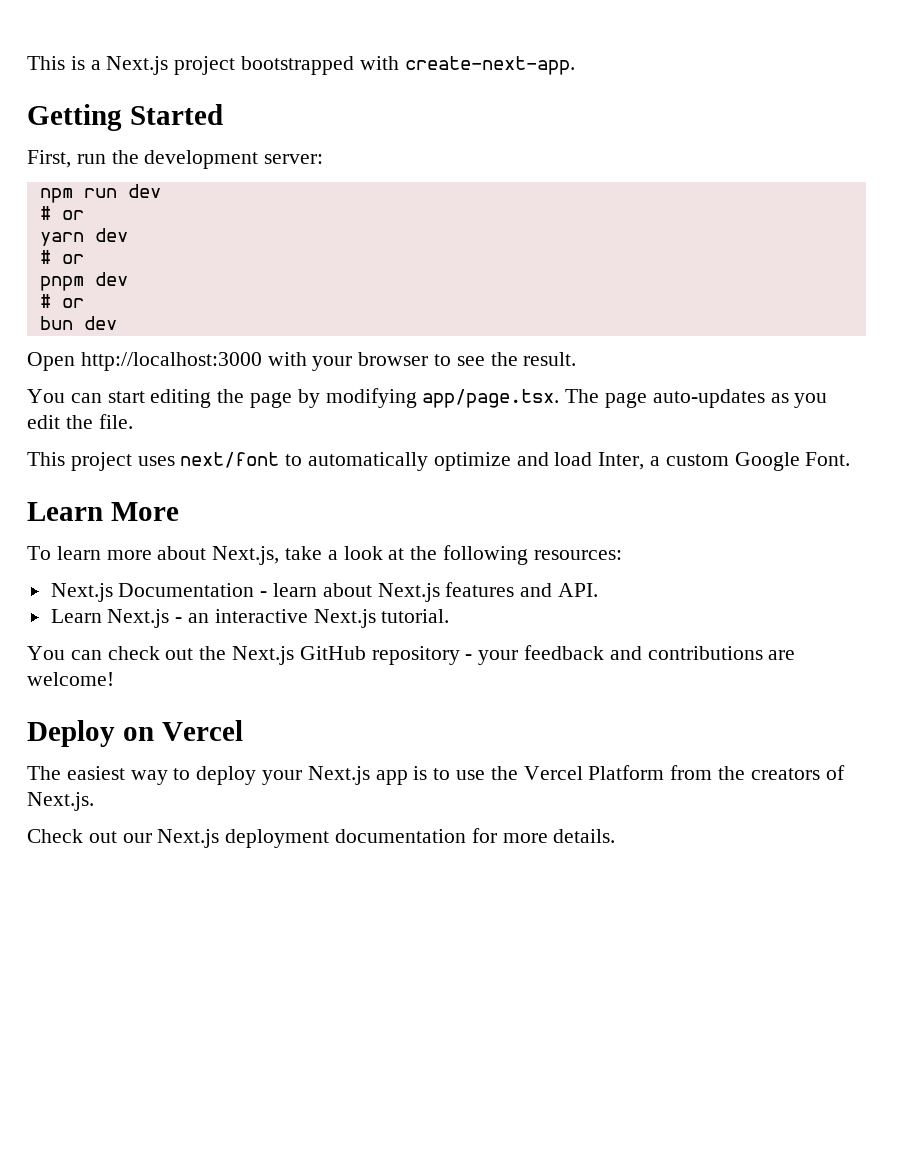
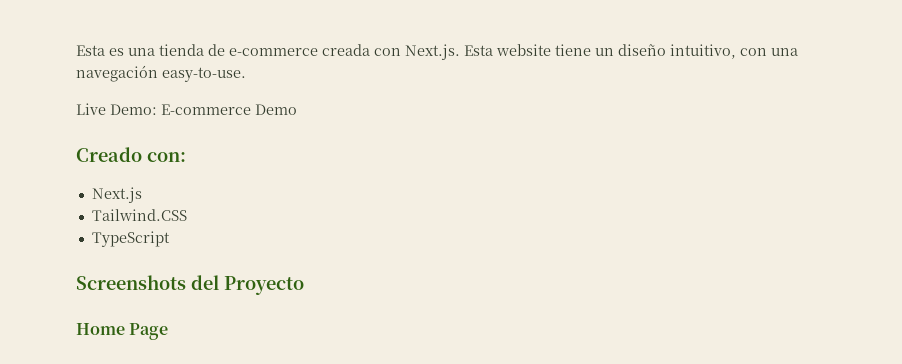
- This is a Next.js project bootstrapped with create-next-app.
- Getting Started
- First, run the development server:
- npm run dev
- # or
- yarn dev
- # or
- pnpm dev
- # or
- bun dev
- Open http://localhost:3000 with your browser to see the result.
- You can start editing the page by modifying app/page.tsx. The page auto-updates as you edit the file.
- This project uses next/font to automatically optimize and load Inter, a custom Google Font.
- Learn More
- To learn more about Next.js, take a look at the following resources:
- Next.js Documentation - learn about Next.js features and API.
- Learn Next.js - an interactive Next.js tutorial.
- You can check out the Next.js GitHub repository - your feedback and contributions are welcome!
- Deploy on Vercel
- The easiest way to deploy your Next.js app is to use the Vercel Platform from the creators of Next.js.
- Check out our Next.js deployment documentation for more details.
+ Esta es una tienda de e-commerce creada con Next.js. Esta website tiene un diseño intuitivo, con una navegación easy-to-use.
+ Live Demo: E-commerce Demo
+ Creado con:
+ Next.js
+ Tailwind.CSS
+ TypeScript
+ Screenshots del Proyecto
+ Home Page

